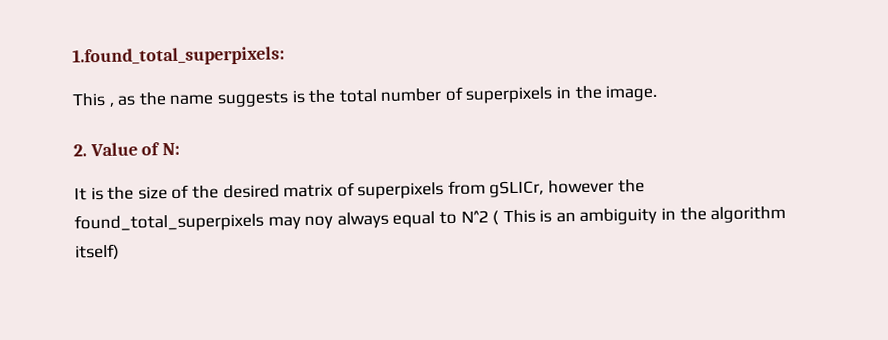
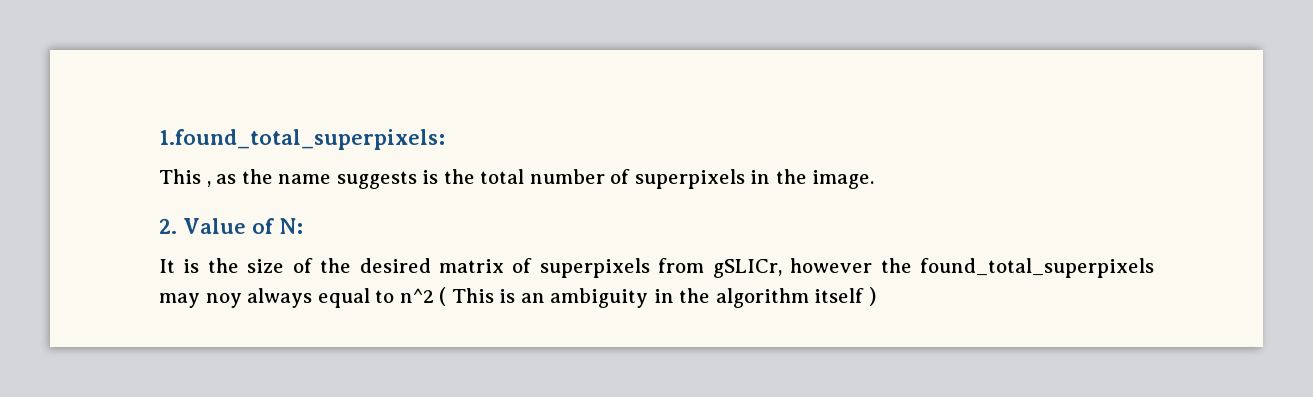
- It is the size of the desired matrix of superpixels from gSLICr, however the found_total_superpixels may noy always equal to N^2 ( This is an ambiguity in the algorithm itself)
+ It is the size of the desired matrix of superpixels from gSLICr, however the found_total_superpixels may noy always equal to n^2 ( This is an ambiguity in the algorithm itself )

